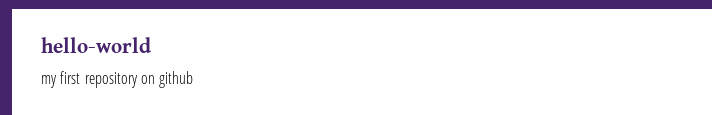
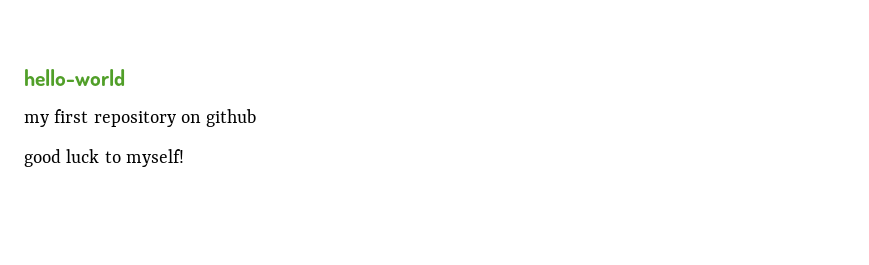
+ good luck to myself!

